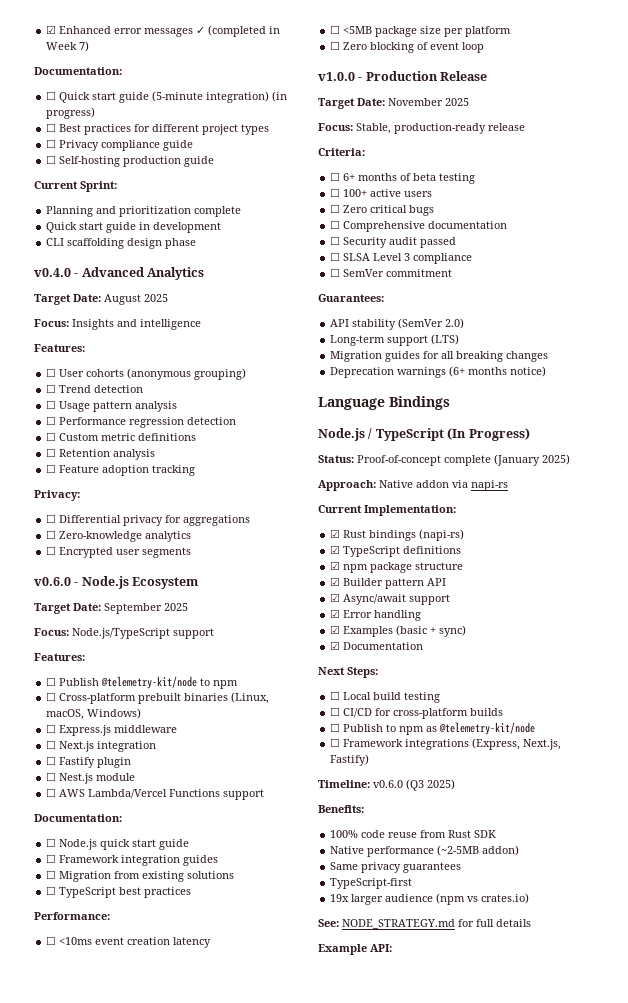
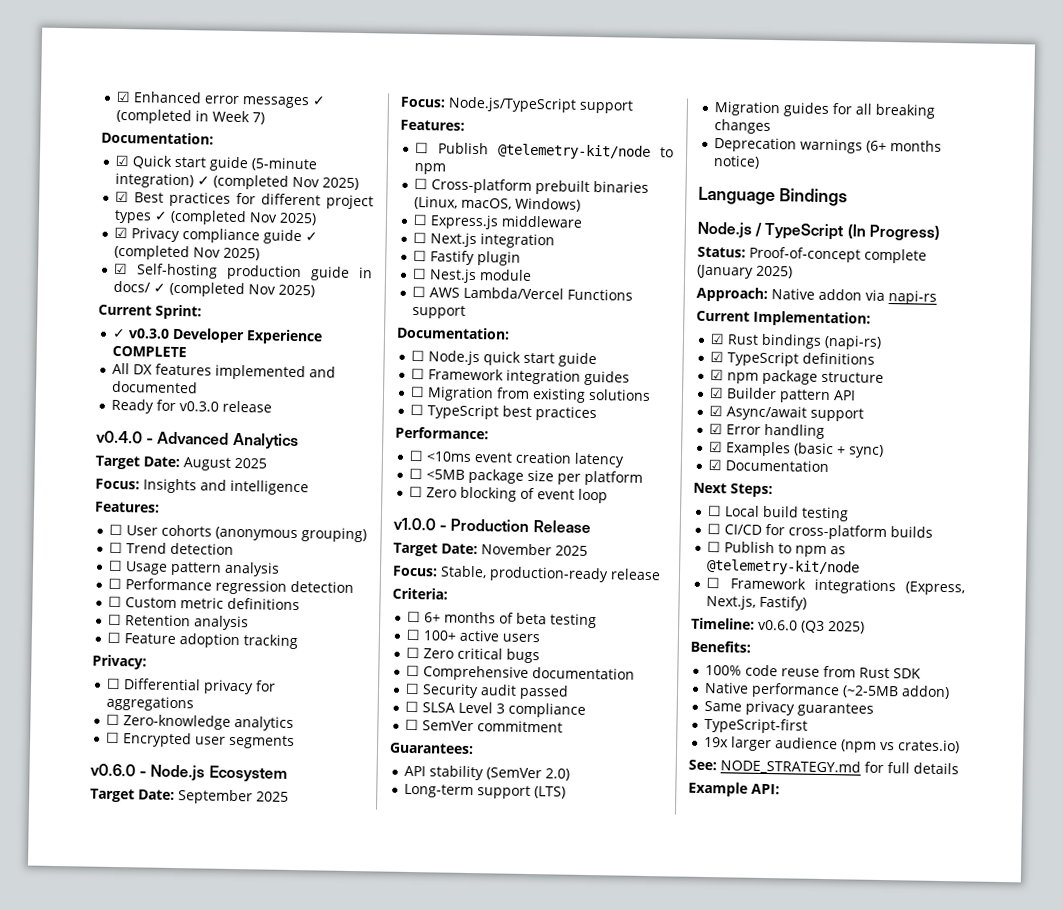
- ☐ Quick start guide (5-minute integration) (in progress)
- ☐ Best practices for different project types
- ☐ Privacy compliance guide
- ☐ Self-hosting production guide
+ ☑ Quick start guide (5-minute integration) ✓ (completed Nov 2025)
+ ☑ Best practices for different project types ✓ (completed Nov 2025)
+ ☑ Privacy compliance guide ✓ (completed Nov 2025)
+ ☑ Self-hosting production guide in docs/ ✓ (completed Nov 2025)
  Current Sprint:
- Planning and prioritization complete
- Quick start guide in development
- CLI scaffolding design phase
+ ✓ v0.3.0 Developer Experience COMPLETE
+ All DX features implemented and documented
+ Ready for v0.3.0 release

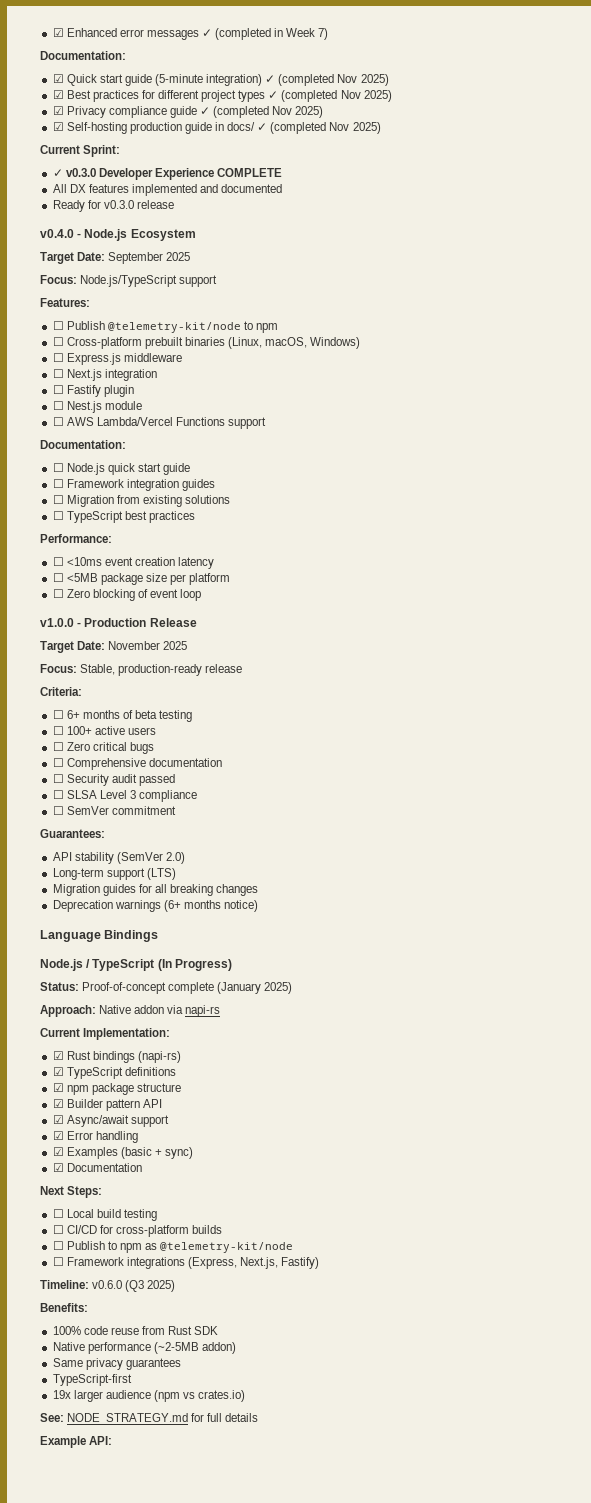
- v0.4.0 - Advanced Analytics
- Target Date: August 2025
- Focus: Insights and intelligence
- Features:
- ☐ User cohorts (anonymous grouping)
- ☐ Trend detection
- ☐ Usage pattern analysis
- ☐ Performance regression detection
- ☐ Custom metric definitions
- ☐ Retention analysis
- ☐ Feature adoption tracking
- Privacy:
- ☐ Differential privacy for aggregations
- ☐ Zero-knowledge analytics
- ☐ Encrypted user segments
- v0.6.0 - Node.js Ecosystem
+ v0.4.0 - Node.js Ecosystem

